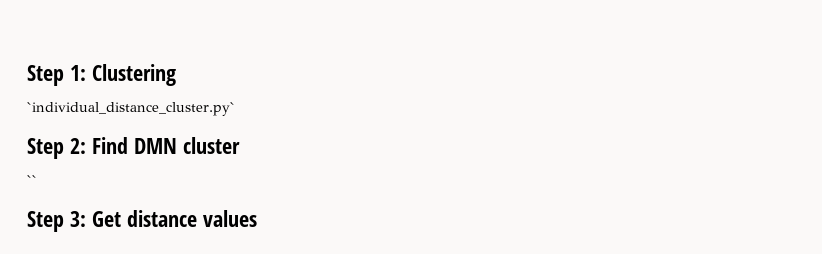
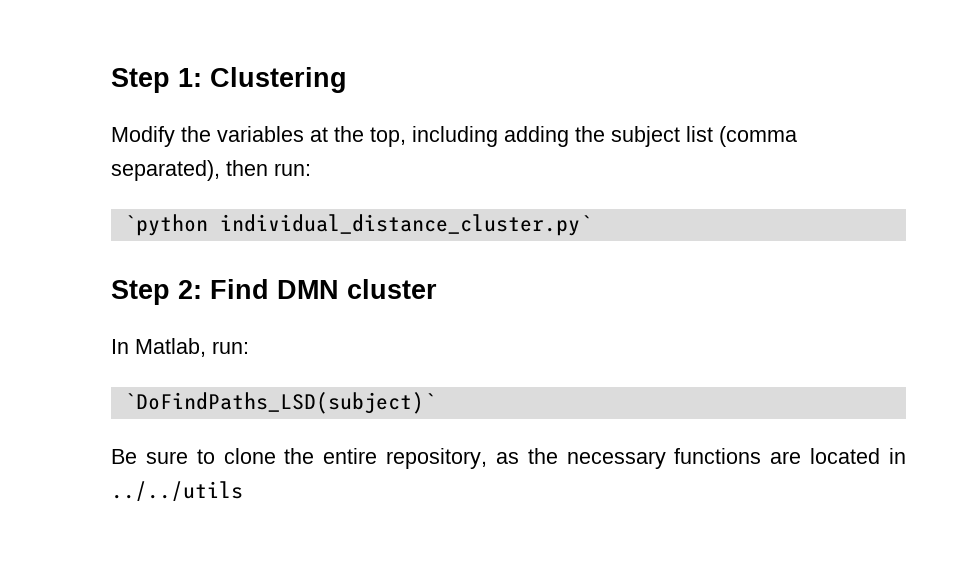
- `individual_distance_cluster.py`
+ Modify the variables at the top, including adding the subject list (comma separated), then run:
+ `python individual_distance_cluster.py`
- ``
- Step 3: Get distance values
+ In Matlab, run:
+ `DoFindPaths_LSD(subject)`
+ Be sure to clone the entire repository, as the necessary functions are located in ../../utils

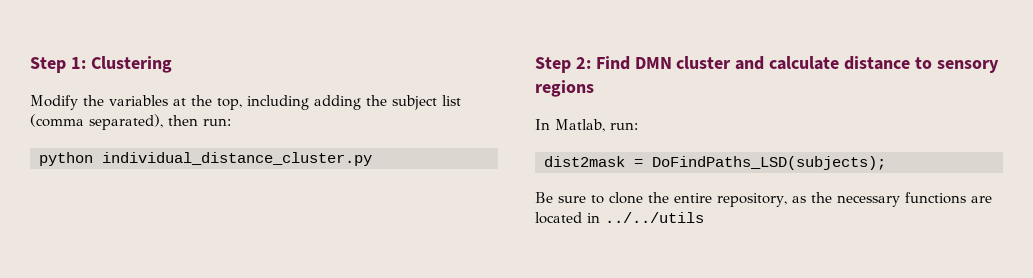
- `python individual_distance_cluster.py`
+ python individual_distance_cluster.py
- Step 2: Find DMN cluster
+ Step 2: Find DMN cluster and calculate distance to sensory regions
- `DoFindPaths_LSD(subject)`
+ dist2mask = DoFindPaths_LSD(subjects);

